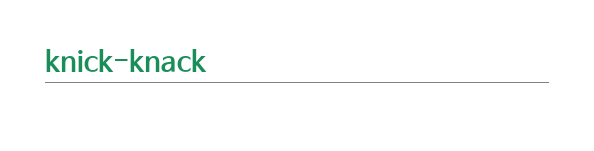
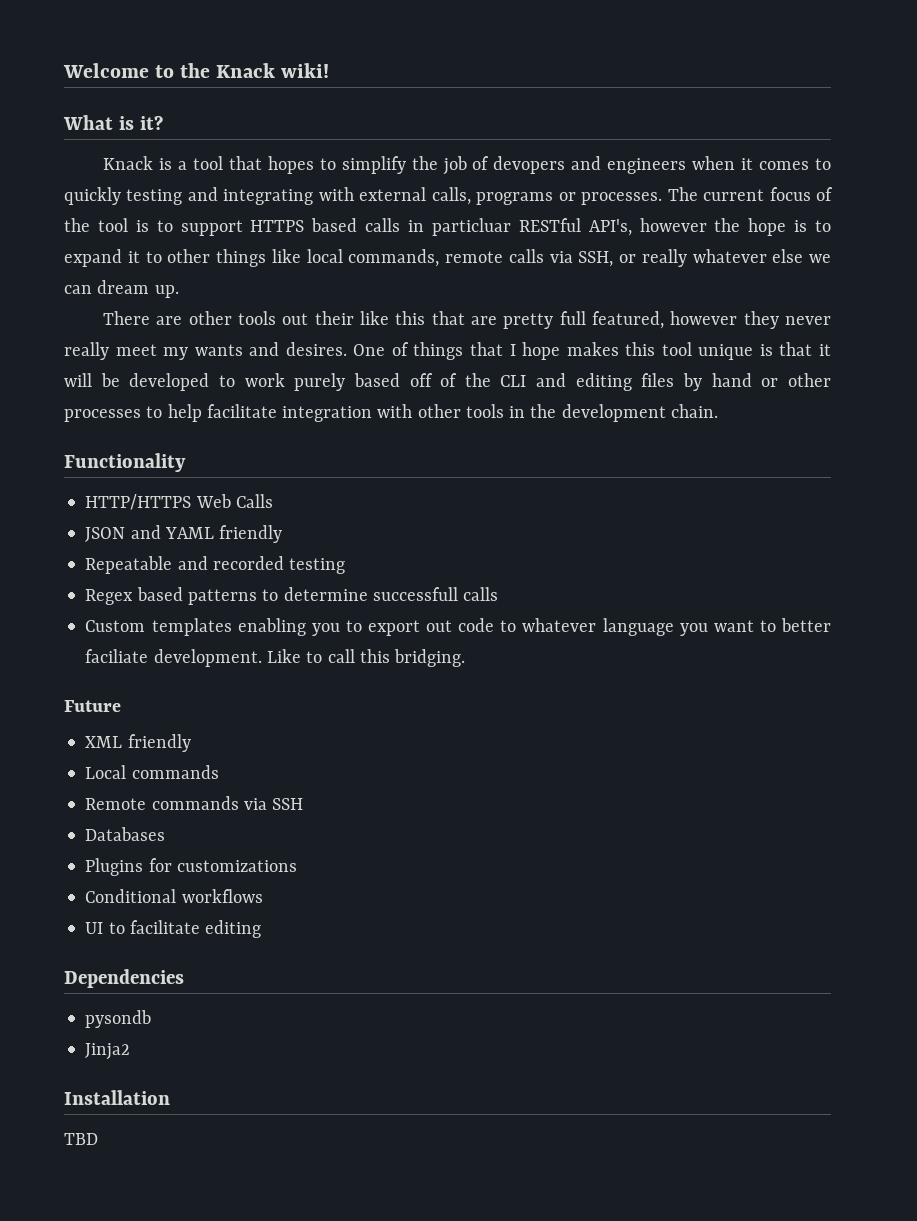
- knick-knack
+ Welcome to the Knack wiki!
+ What is it?
+ Knack is a tool that hopes to simplify the job of devopers and engineers when it comes to quickly testing and integrating with external calls, programs or processes. The current focus of the tool is to support HTTPS based calls in particluar RESTful API's, however the hope is to expand it to other things like local commands, remote calls via SSH, or really whatever else we can dream up.
+ There are other tools out their like this that are pretty full featured, however they never really meet my wants and desires. One of things that I hope makes this tool unique is that it will be developed to work purely based off of the CLI and editing files by hand or other processes to help facilitate integration with other tools in the development chain.
+ Functionality
+ HTTP/HTTPS Web Calls
+ JSON and YAML friendly
+ Repeatable and recorded testing
+ Regex based patterns to determine successfull calls
+ Custom templates enabling you to export out code to whatever language you want to better faciliate development. Like to call this bridging.
+ Future
+ XML friendly
+ Local commands
+ Remote commands via SSH
+ Databases
+ Plugins for customizations
+ Conditional workflows
+ UI to facilitate editing
+ Dependencies
+ pysondb
+ Jinja2
+ Installation
+ TBD

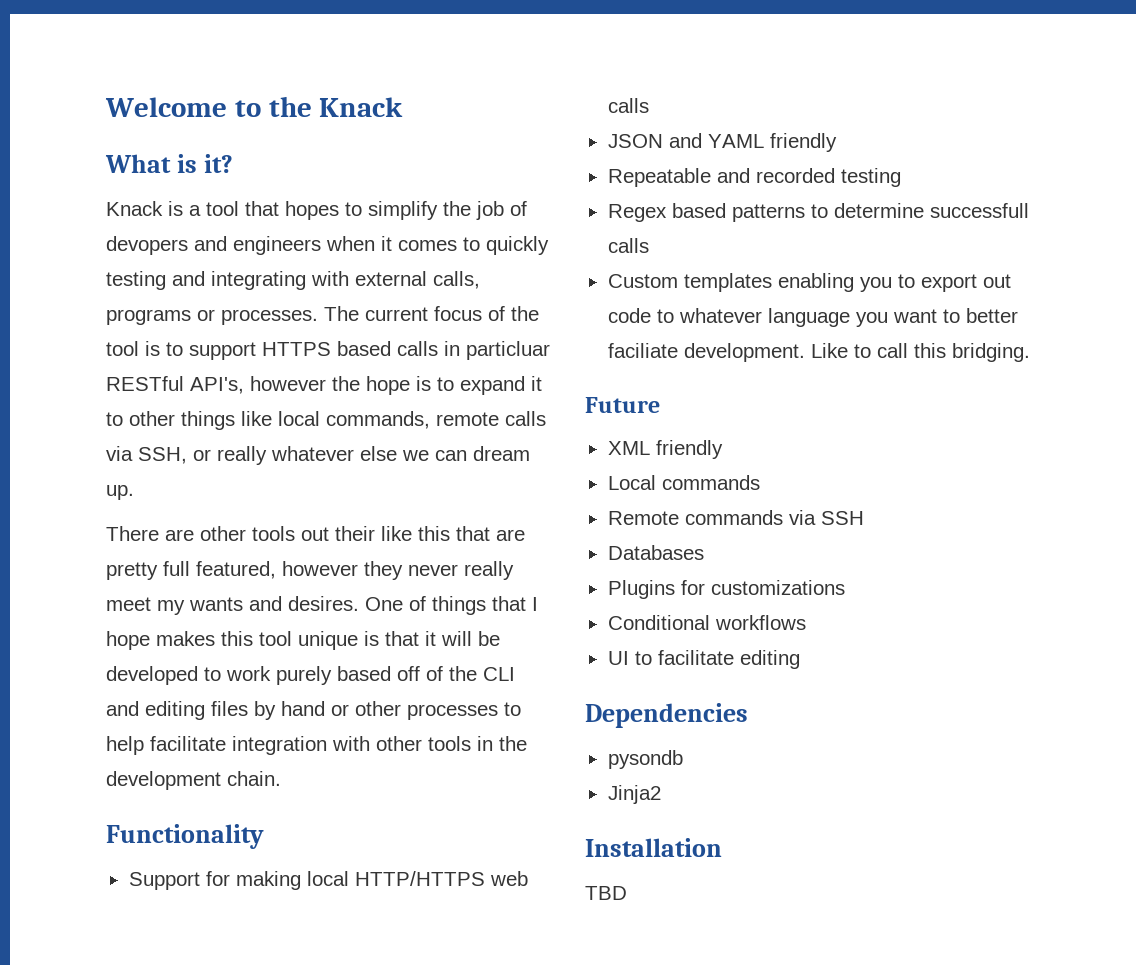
- Welcome to the Knack wiki!
+ Welcome to the Knack
- HTTP/HTTPS Web Calls
+ Support for making local HTTP/HTTPS web calls

